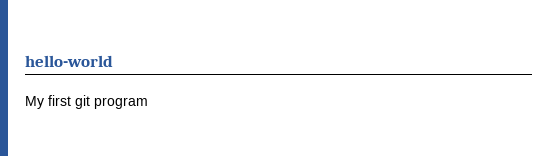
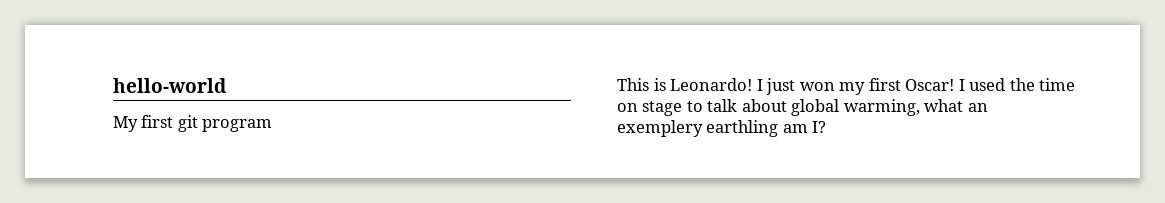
+ This is Leonardo! I just won my first Oscar! I used the time on stage to talk about global warming, what an exemplery earthling am I?

